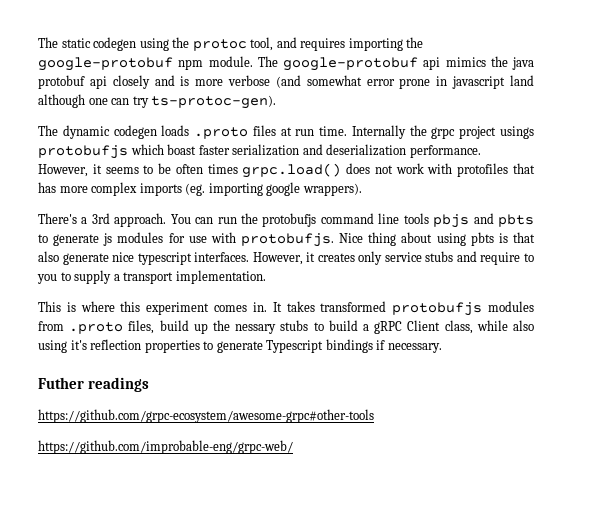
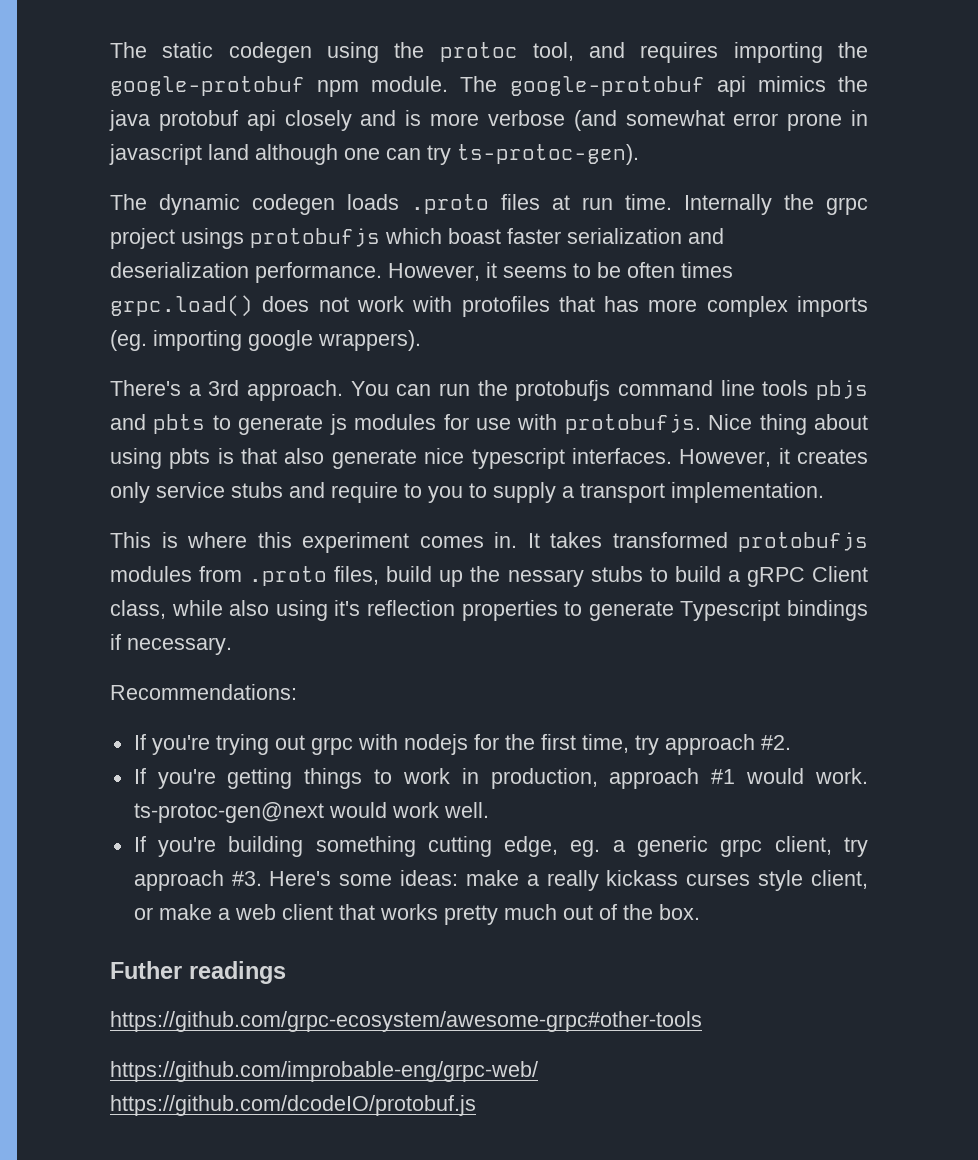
+ Recommendations:
+ If you're trying out grpc with nodejs for the first time, try approach #2.
+ If you're getting things to work in production, approach #1 would work. ts-protoc-gen@next would work well.
+ If you're building something cutting edge, eg. a generic grpc client, try approach #3. Here's some ideas: make a really kickass curses style client, or make a web client that works pretty much out of the box.
- https://github.com/improbable-eng/grpc-web/
+ https://github.com/improbable-eng/grpc-web/ https://github.com/dcodeIO/protobuf.js

